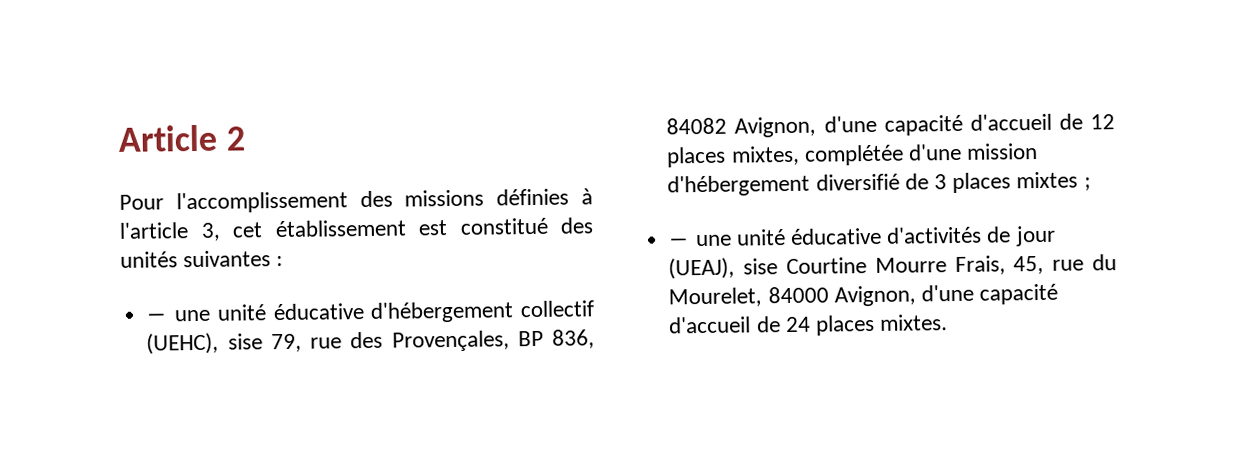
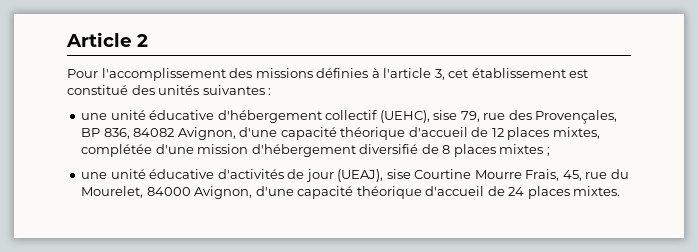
- ― une unité éducative d'hébergement collectif (UEHC), sise 79, rue des Provençales, BP 836, 84082 Avignon, d'une capacité d'accueil de 12 places mixtes, complétée d'une mission d'hébergement diversifié de 3 places mixtes ;
+ une unité éducative d'hébergement collectif (UEHC), sise 79, rue des Provençales, BP 836, 84082 Avignon, d'une capacité théorique d'accueil de 12 places mixtes, complétée d'une mission d'hébergement diversifié de 8 places mixtes ;
- ― une unité éducative d'activités de jour (UEAJ), sise Courtine Mourre Frais, 45, rue du Mourelet, 84000 Avignon, d'une capacité d'accueil de 24 places mixtes.
+ une unité éducative d'activités de jour (UEAJ), sise Courtine Mourre Frais, 45, rue du Mourelet, 84000 Avignon, d'une capacité théorique d'accueil de 24 places mixtes.

